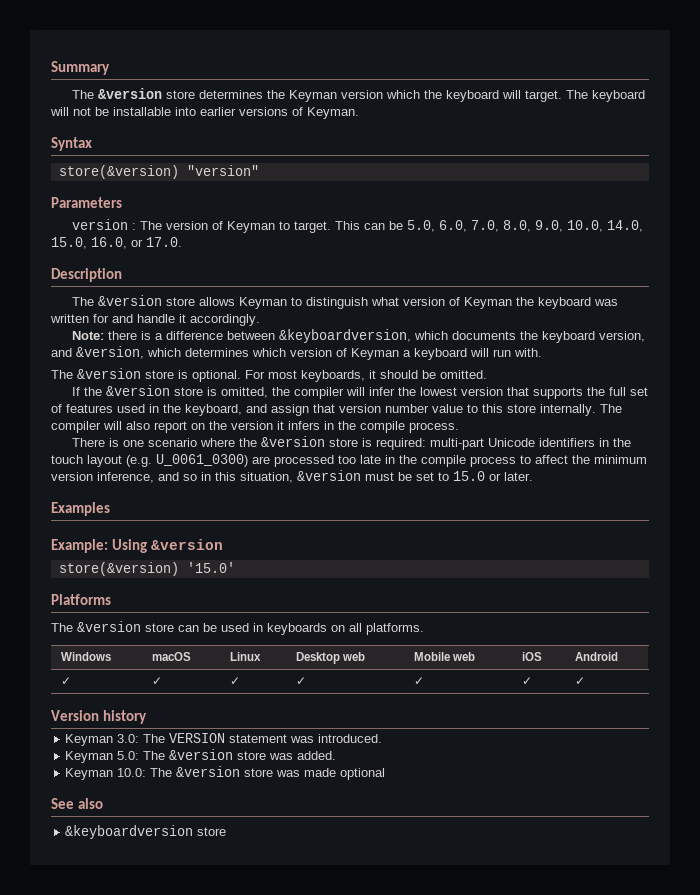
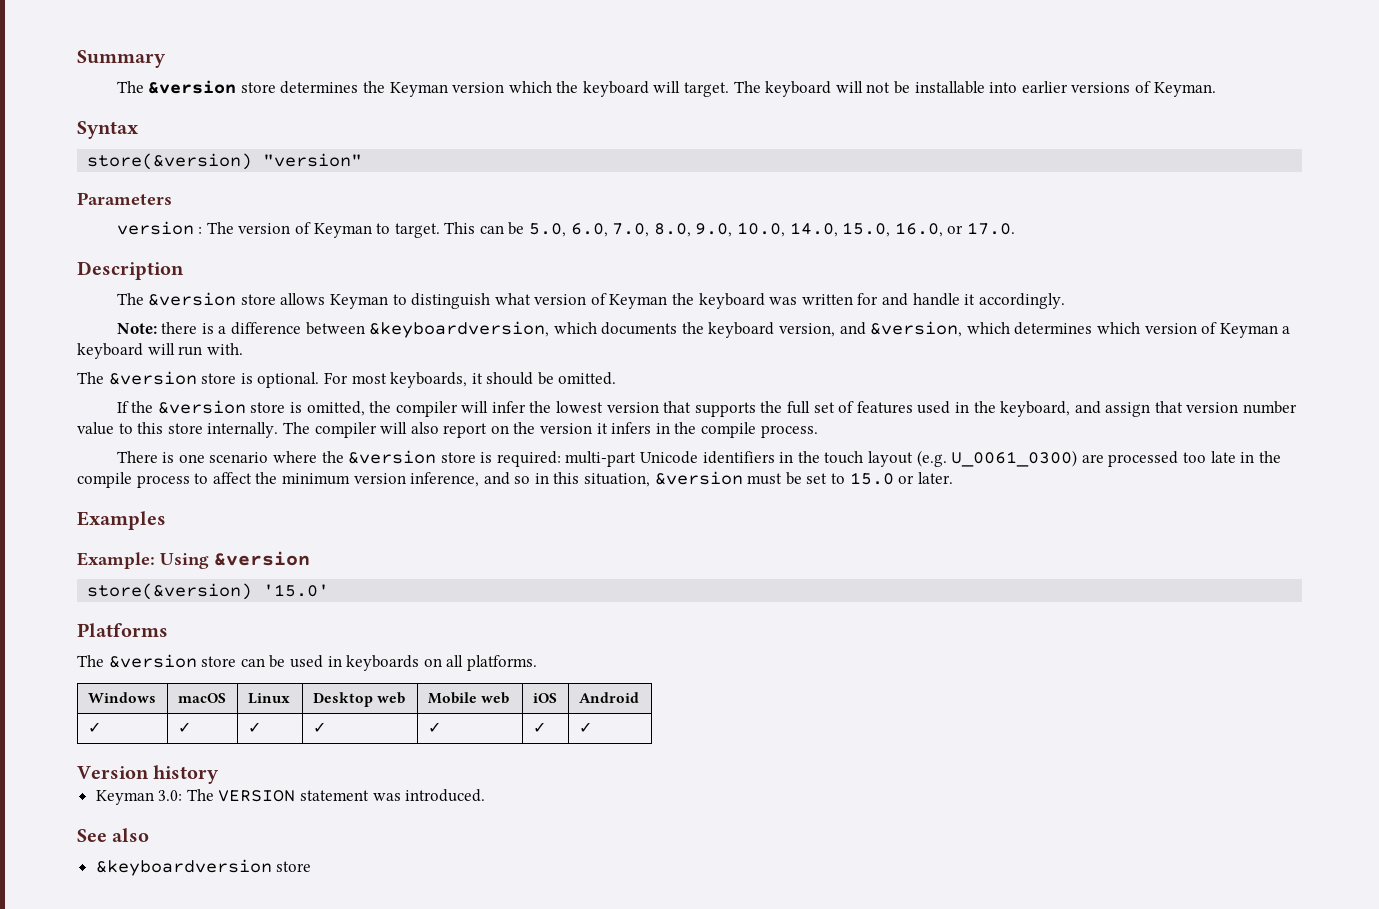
- Keyman 5.0: The &version store was added.
- Keyman 10.0: The &version store was made optional

